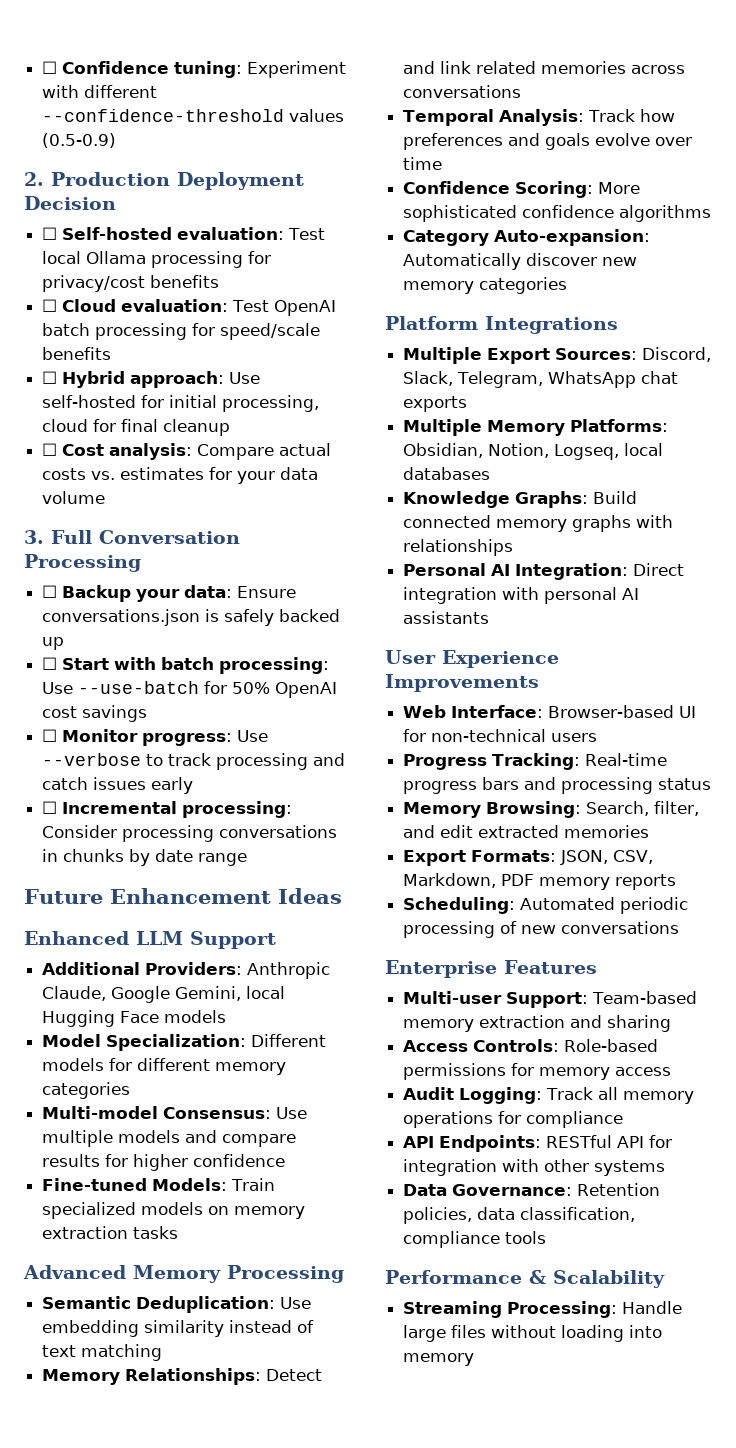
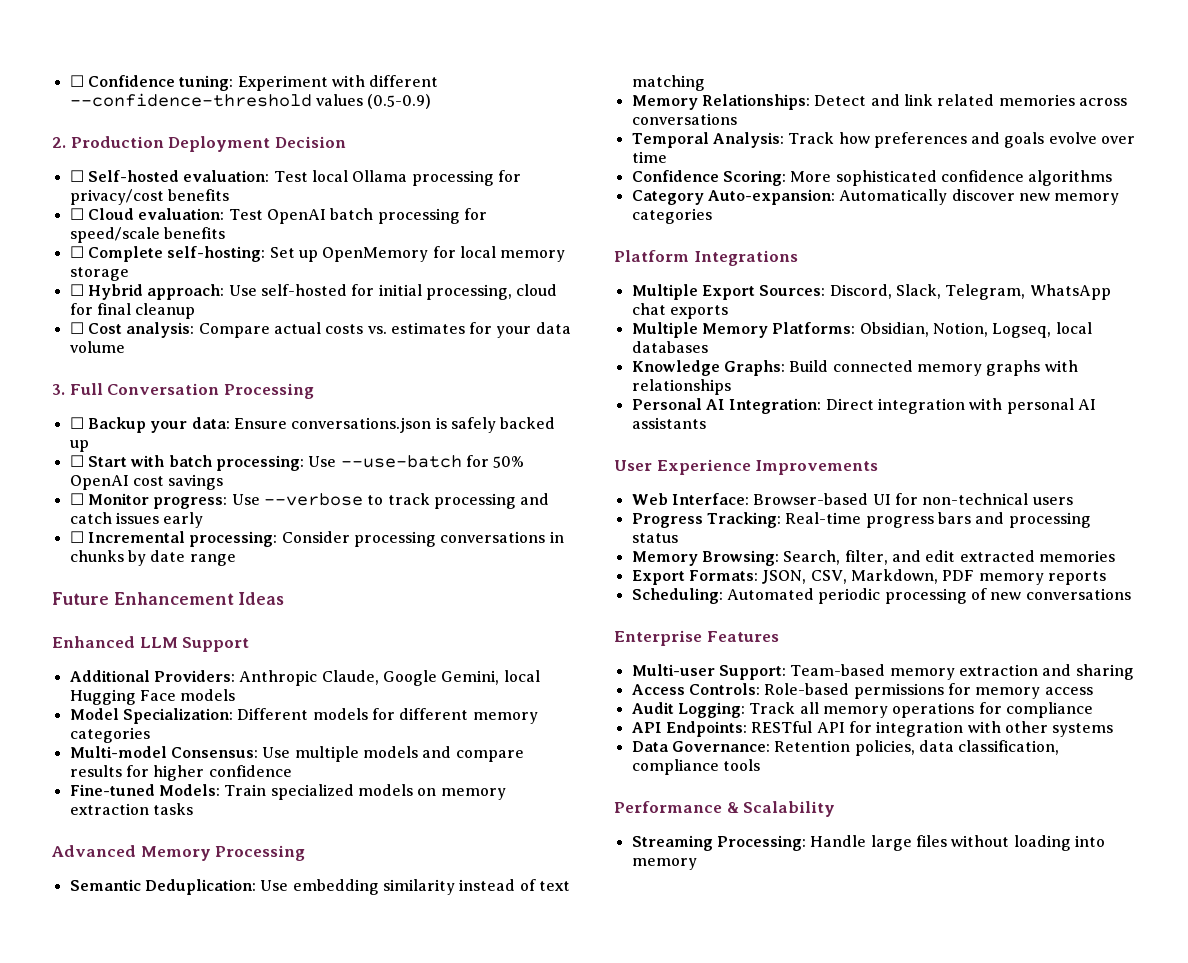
+ ☐ Complete self-hosting: Set up OpenMemory for local memory storage

